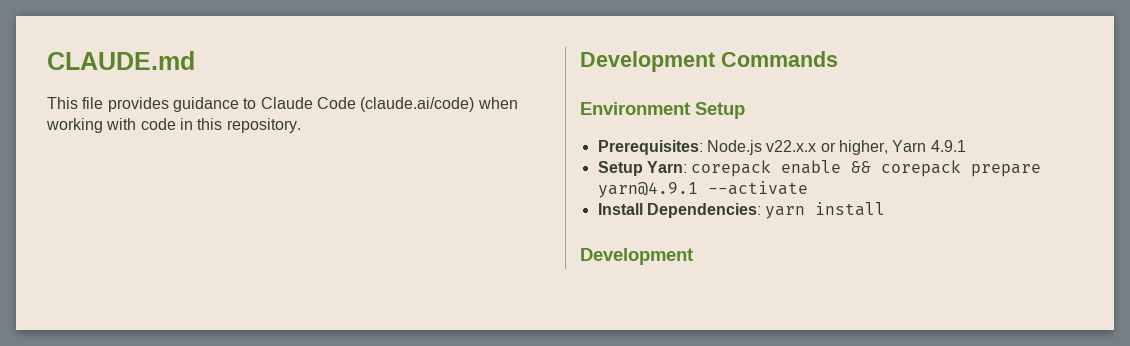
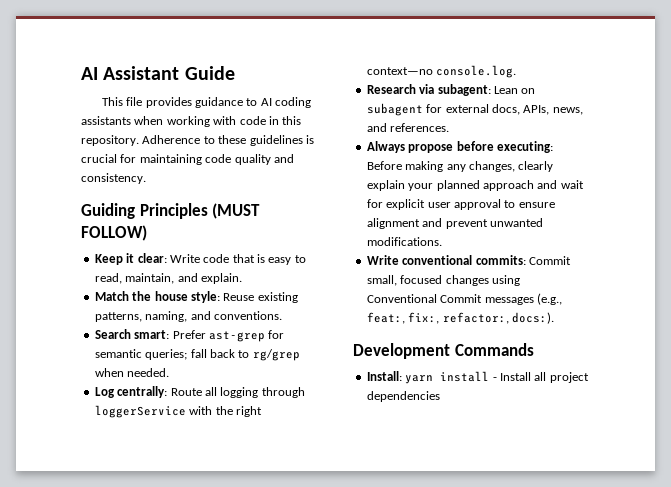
- CLAUDE.md
+ AI Assistant Guide
- This file provides guidance to Claude Code (claude.ai/code) when working with code in this repository.
+ This file provides guidance to AI coding assistants when working with code in this repository. Adherence to these guidelines is crucial for maintaining code quality and consistency.
+ Guiding Principles (MUST FOLLOW)
+ Keep it clear: Write code that is easy to read, maintain, and explain.
+ Match the house style: Reuse existing patterns, naming, and conventions.
+ Search smart: Prefer ast-grep for semantic queries; fall back to rg/grep when needed.
+ Log centrally: Route all logging through loggerService with the right context—no console.log.
+ Research via subagent: Lean on subagent for external docs, APIs, news, and references.
+ Always propose before executing: Before making any changes, clearly explain your planned approach and wait for explicit user approval to ensure alignment and prevent unwanted modifications.
+ Write conventional commits: Commit small, focused changes using Conventional Commit messages (e.g., feat:, fix:, refactor:, docs:).
  Development Commands
- Environment Setup
- Prerequisites: Node.js v22.x.x or higher, Yarn 4.9.1
- Setup Yarn: corepack enable && corepack prepare yarn@4.9.1 --activate
- Install Dependencies: yarn install
- Development
+ Install: yarn install - Install all project dependencies

